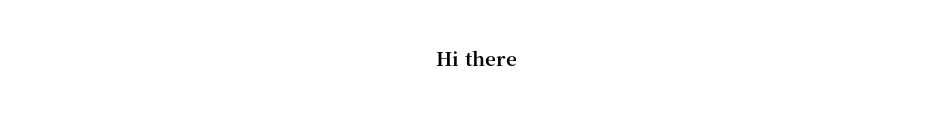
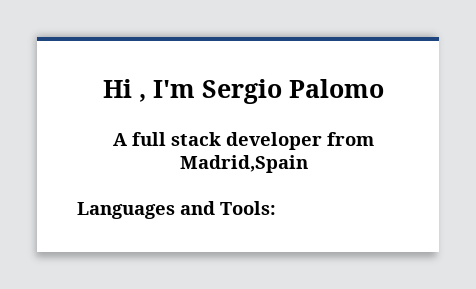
- Hi there
+ Hi , I'm Sergio Palomo
+ A full stack developer from Madrid,Spain
+ Languages and Tools:

